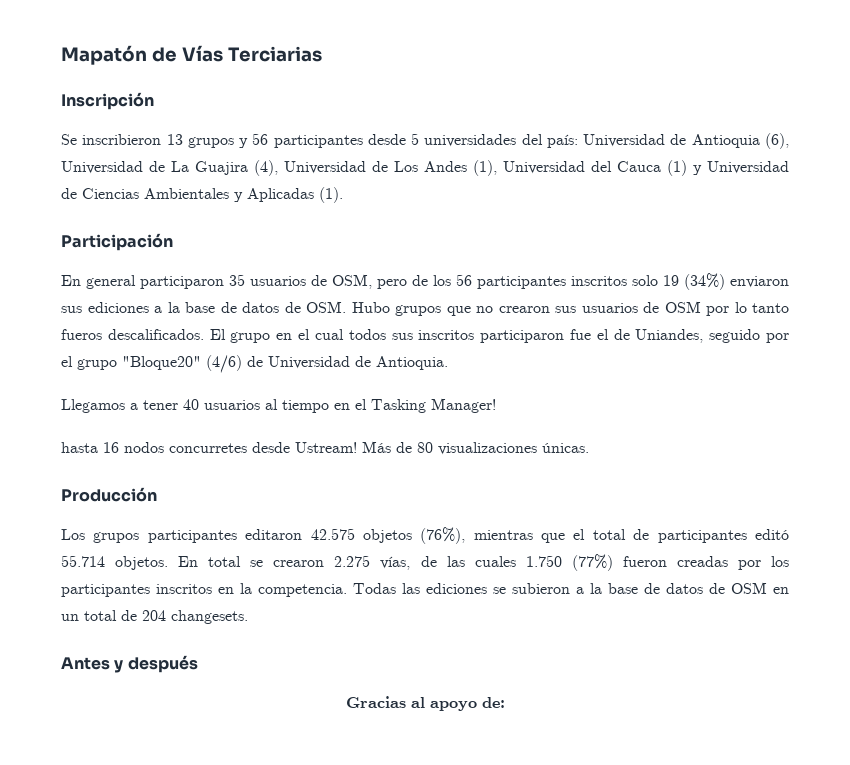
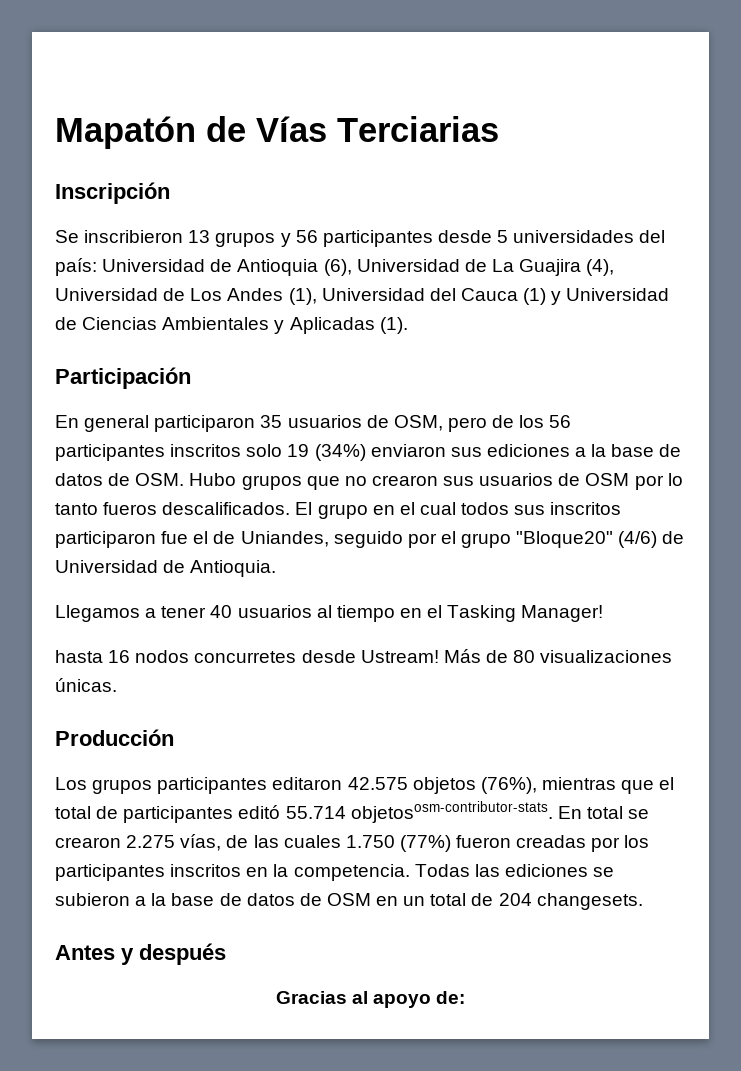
- Los grupos participantes editaron 42.575 objetos (76%), mientras que el total de participantes editó 55.714 objetos.
+ Los grupos participantes editaron 42.575 objetos (76%), mientras que el total de participantes editó 55.714 objetososm-contributor-stats.

